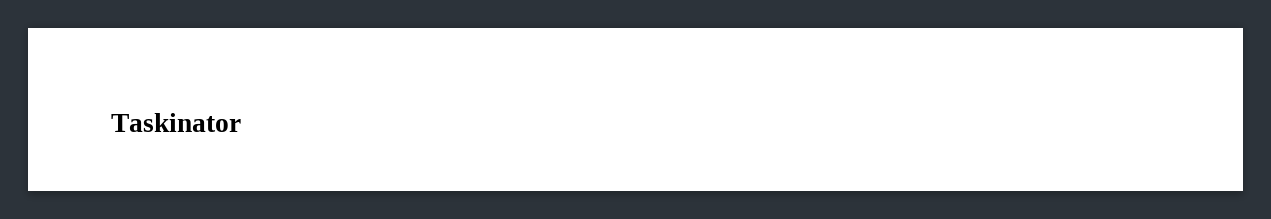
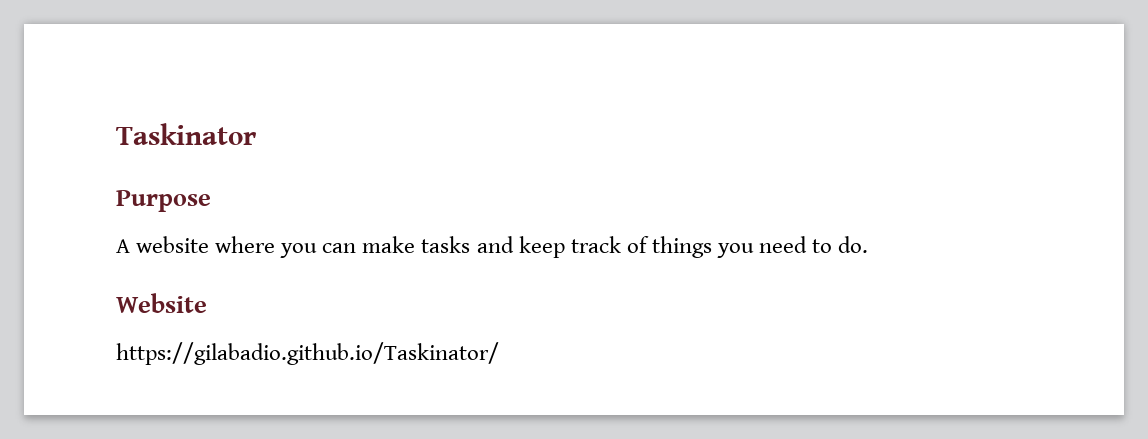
+ Purpose
+ A website where you can make tasks and keep track of things you need to do.
+ Website
+ https://gilabadio.github.io/Taskinator/

